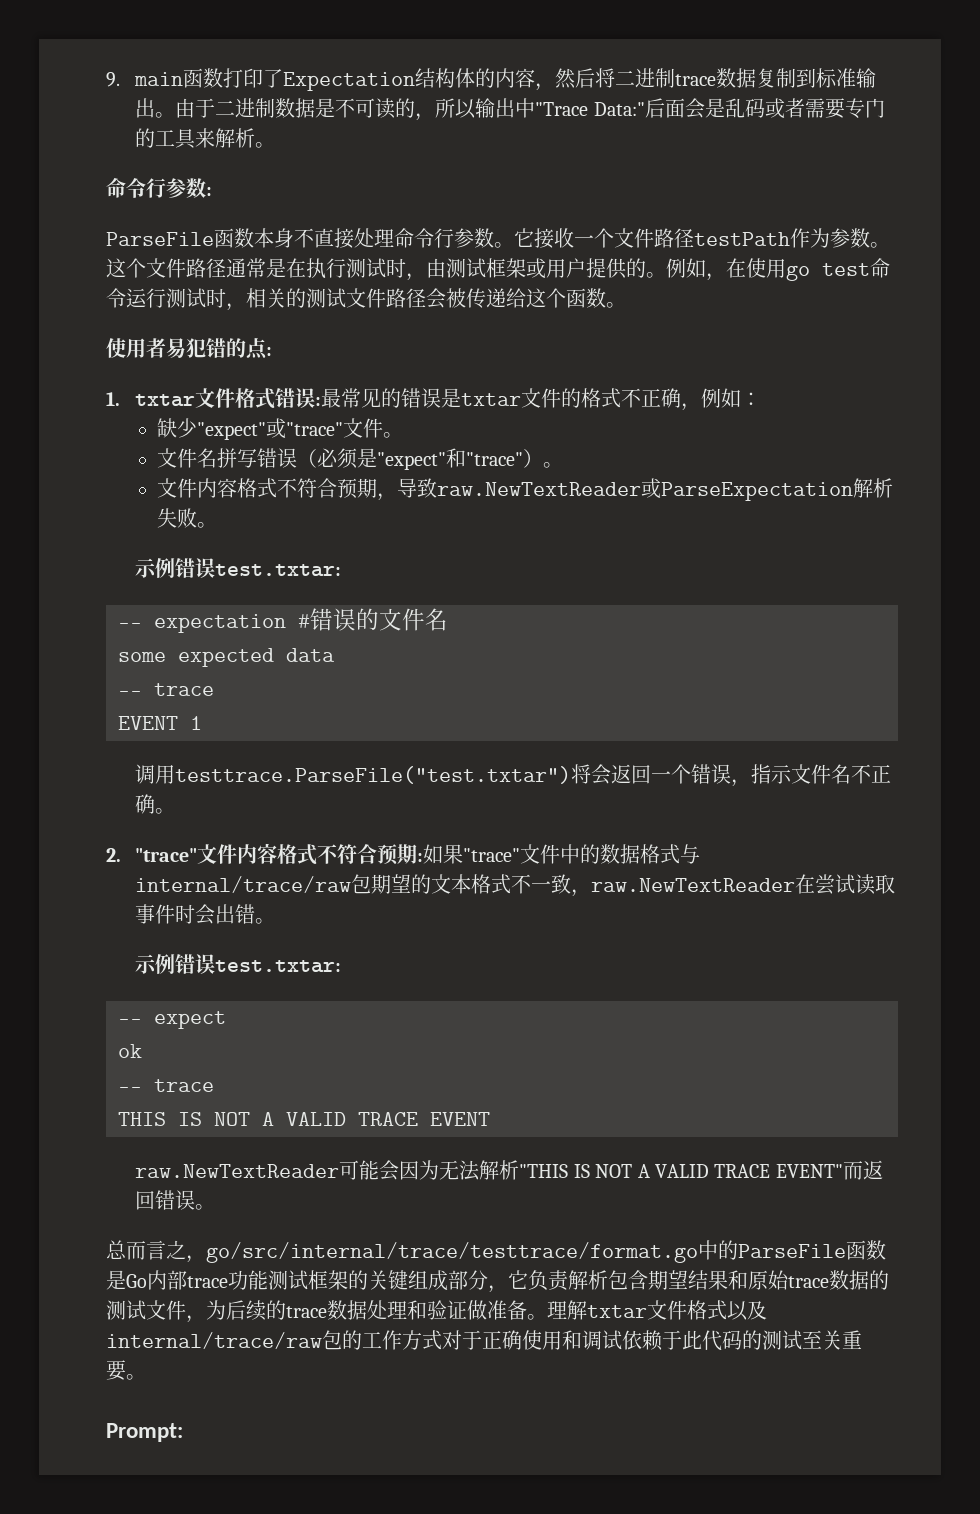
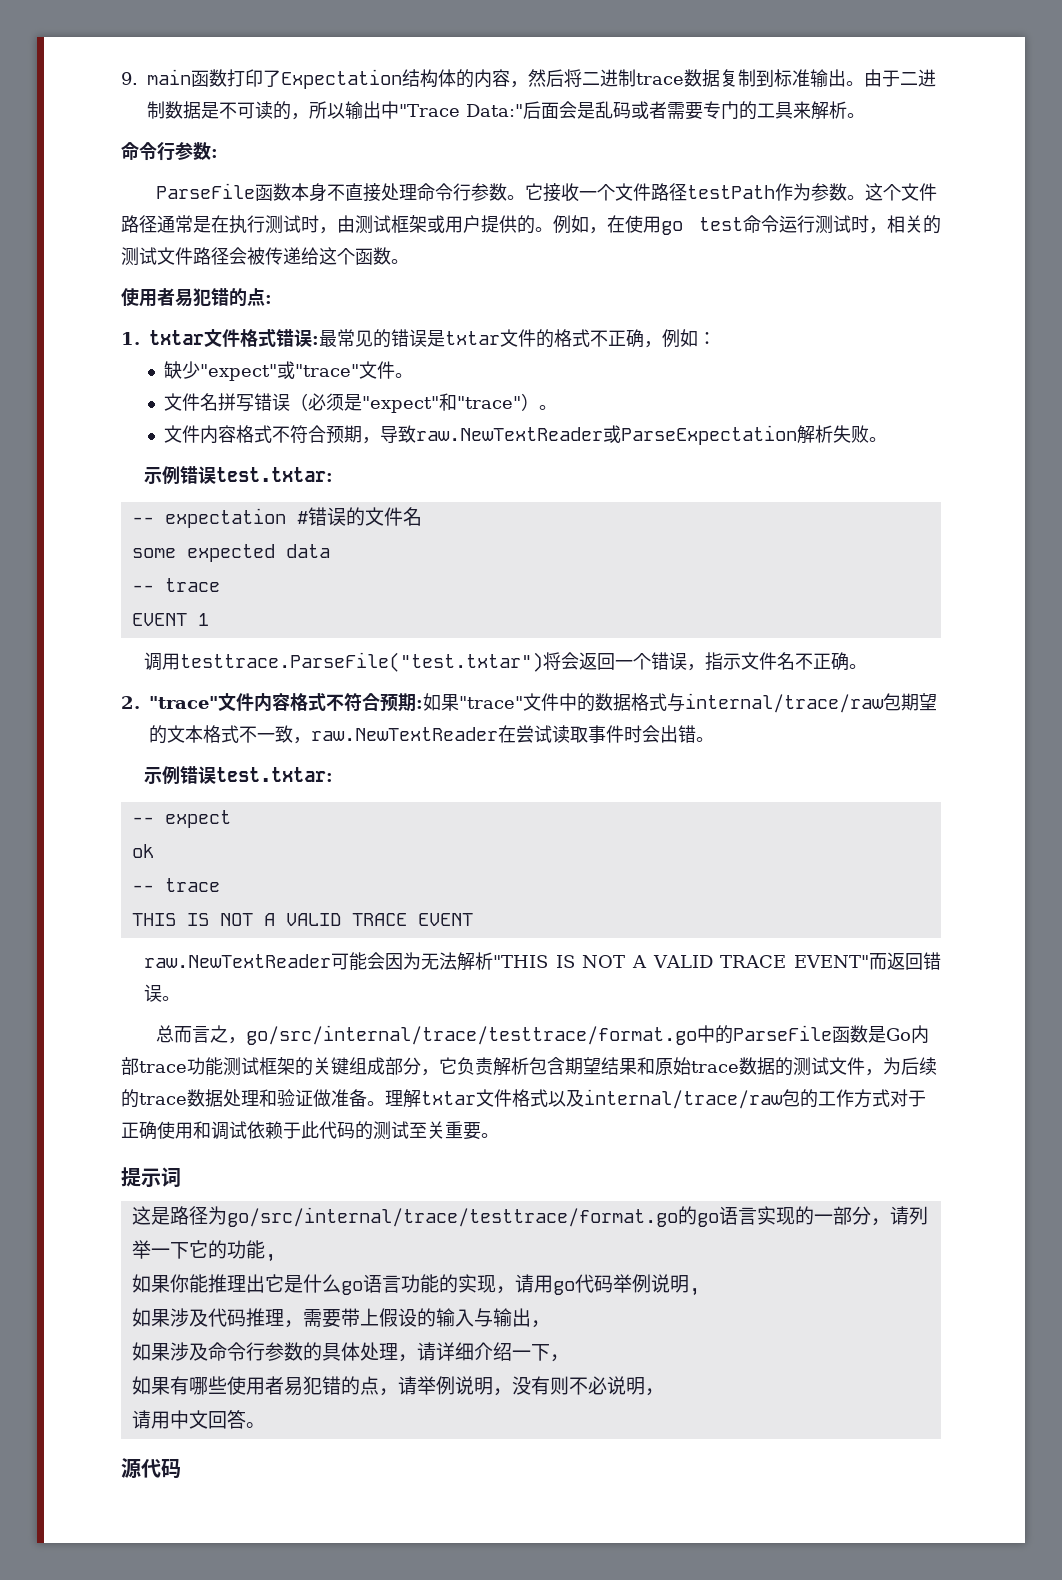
- Prompt:
+ 提示词
+ 这是路径为go/src/internal/trace/testtrace/format.go的go语言实现的一部分，请列举一下它的功能,
+ 如果你能推理出它是什么go语言功能的实现，请用go代码举例说明,
+ 如果涉及代码推理，需要带上假设的输入与输出，
+ 如果涉及命令行参数的具体处理，请详细介绍一下，
+ 如果有哪些使用者易犯错的点，请举例说明，没有则不必说明，
+ 请用中文回答。
+ 源代码

